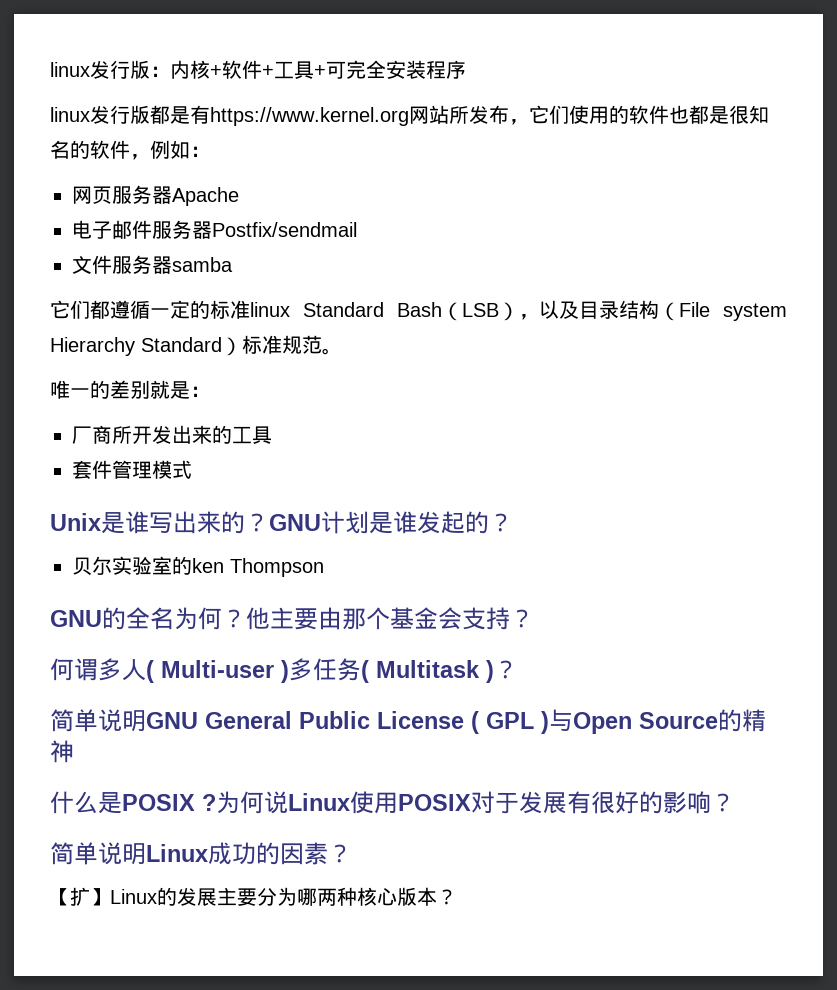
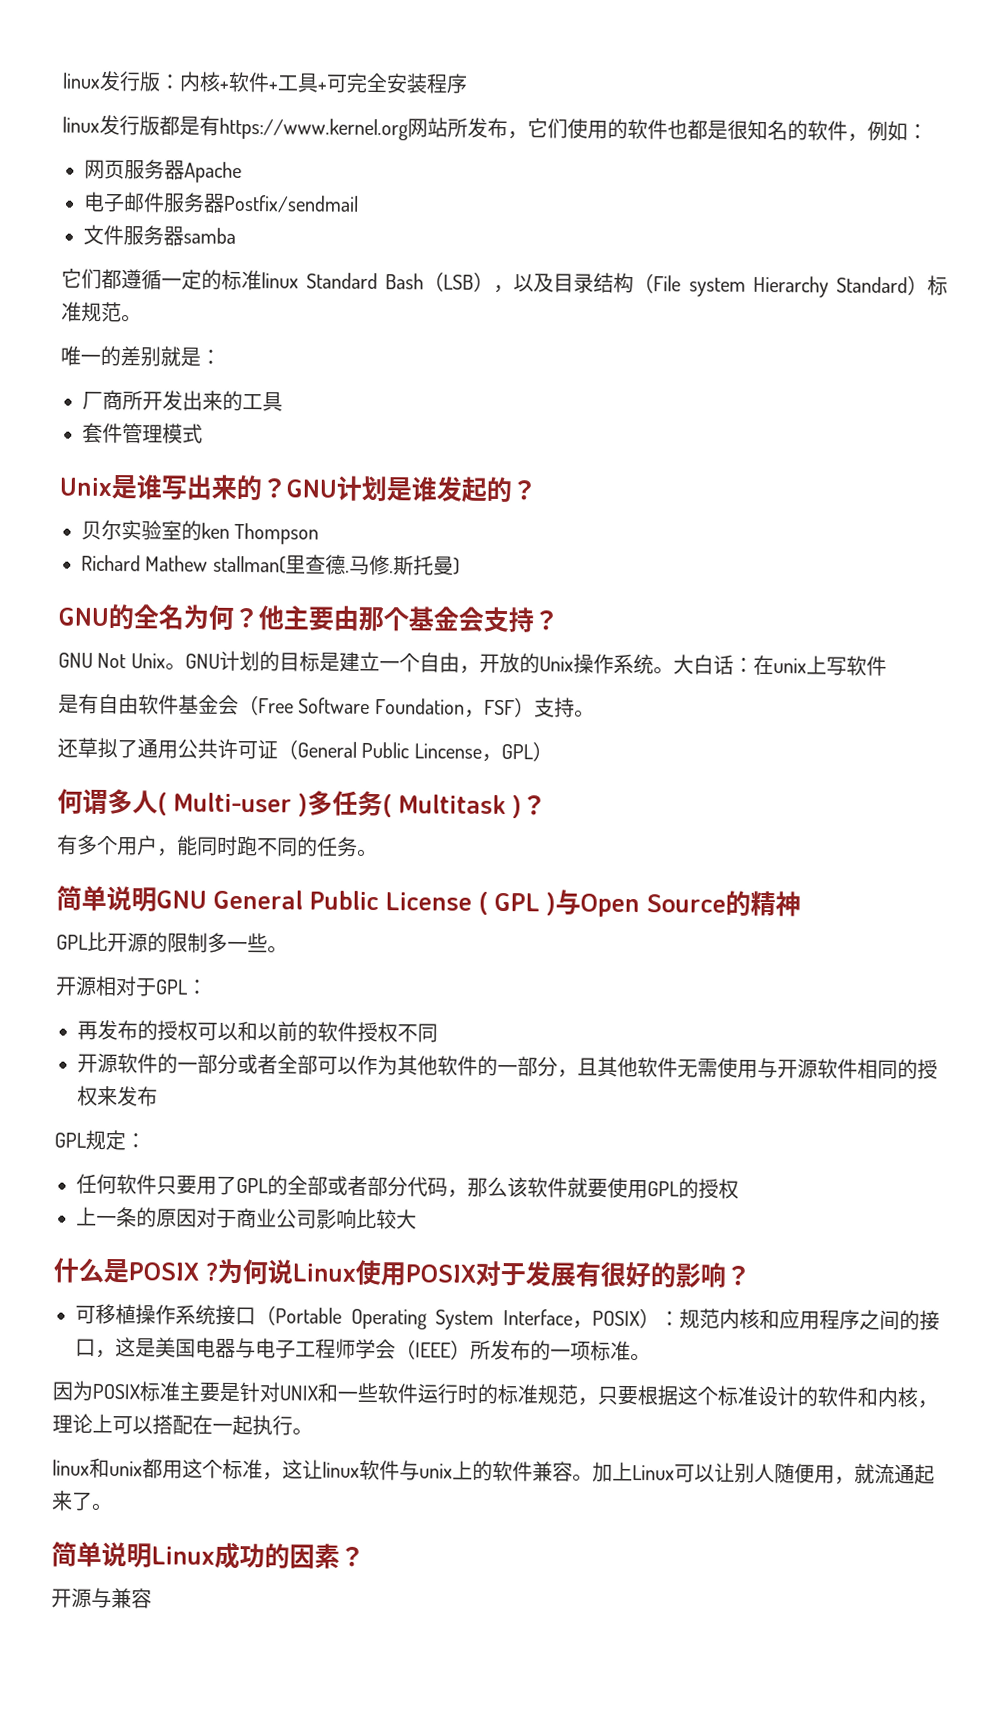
+ Richard Mathew stallman(里查德.马修.斯托曼)
+ GNU Not Unix。GNU计划的目标是建立一个自由，开放的Unix操作系统。大白话：在unix上写软件
+ 是有自由软件基金会（Free Software Foundation，FSF）支持。
+ 还草拟了通用公共许可证（General Public Lincense，GPL）
+ 有多个用户，能同时跑不同的任务。
+ GPL比开源的限制多一些。
+ 开源相对于GPL：
+ 再发布的授权可以和以前的软件授权不同
+ 开源软件的一部分或者全部可以作为其他软件的一部分，且其他软件无需使用与开源软件相同的授权来发布
+ GPL规定：
+ 任何软件只要用了GPL的全部或者部分代码，那么该软件就要使用GPL的授权
+ 上一条的原因对于商业公司影响比较大
+ 可移植操作系统接口（Portable Operating System Interface，POSIX）：规范内核和应用程序之间的接口，这是美国电器与电子工程师学会（IEEE）所发布的一项标准。
+ 因为POSIX标准主要是针对UNIX和一些软件运行时的标准规范，只要根据这个标准设计的软件和内核，理论上可以搭配在一起执行。
+ linux和unix都用这个标准，这让linux软件与unix上的软件兼容。加上Linux可以让别人随便用，就流通起来了。
- 【扩】Linux的发展主要分为哪两种核心版本？
+ 开源与兼容

